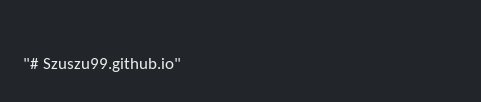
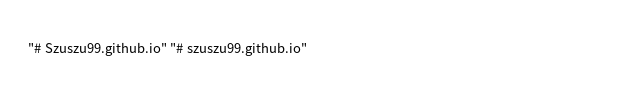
- "# Szuszu99.github.io"
+ "# Szuszu99.github.io" "# szuszu99.github.io"

